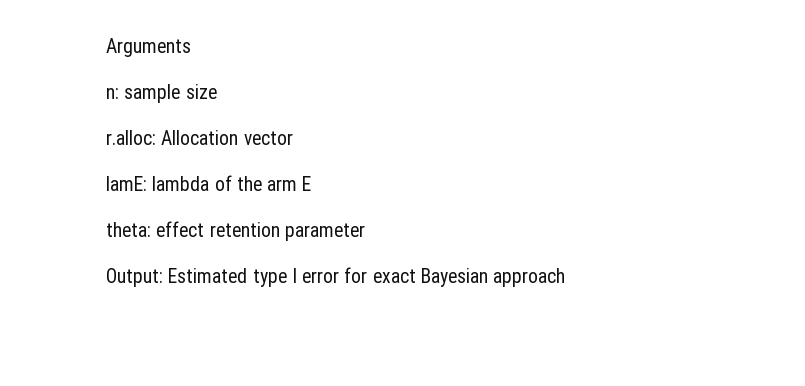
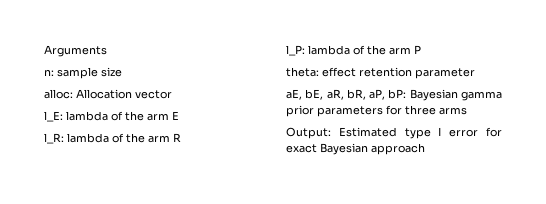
- r.alloc: Allocation vector
+ alloc: Allocation vector
- lamE: lambda of the arm E
+ l_E: lambda of the arm E
+ l_R: lambda of the arm R
+ l_P: lambda of the arm P
  theta: effect retention parameter
+ aE, bE, aR, bR, aP, bP: Bayesian gamma prior parameters for three arms

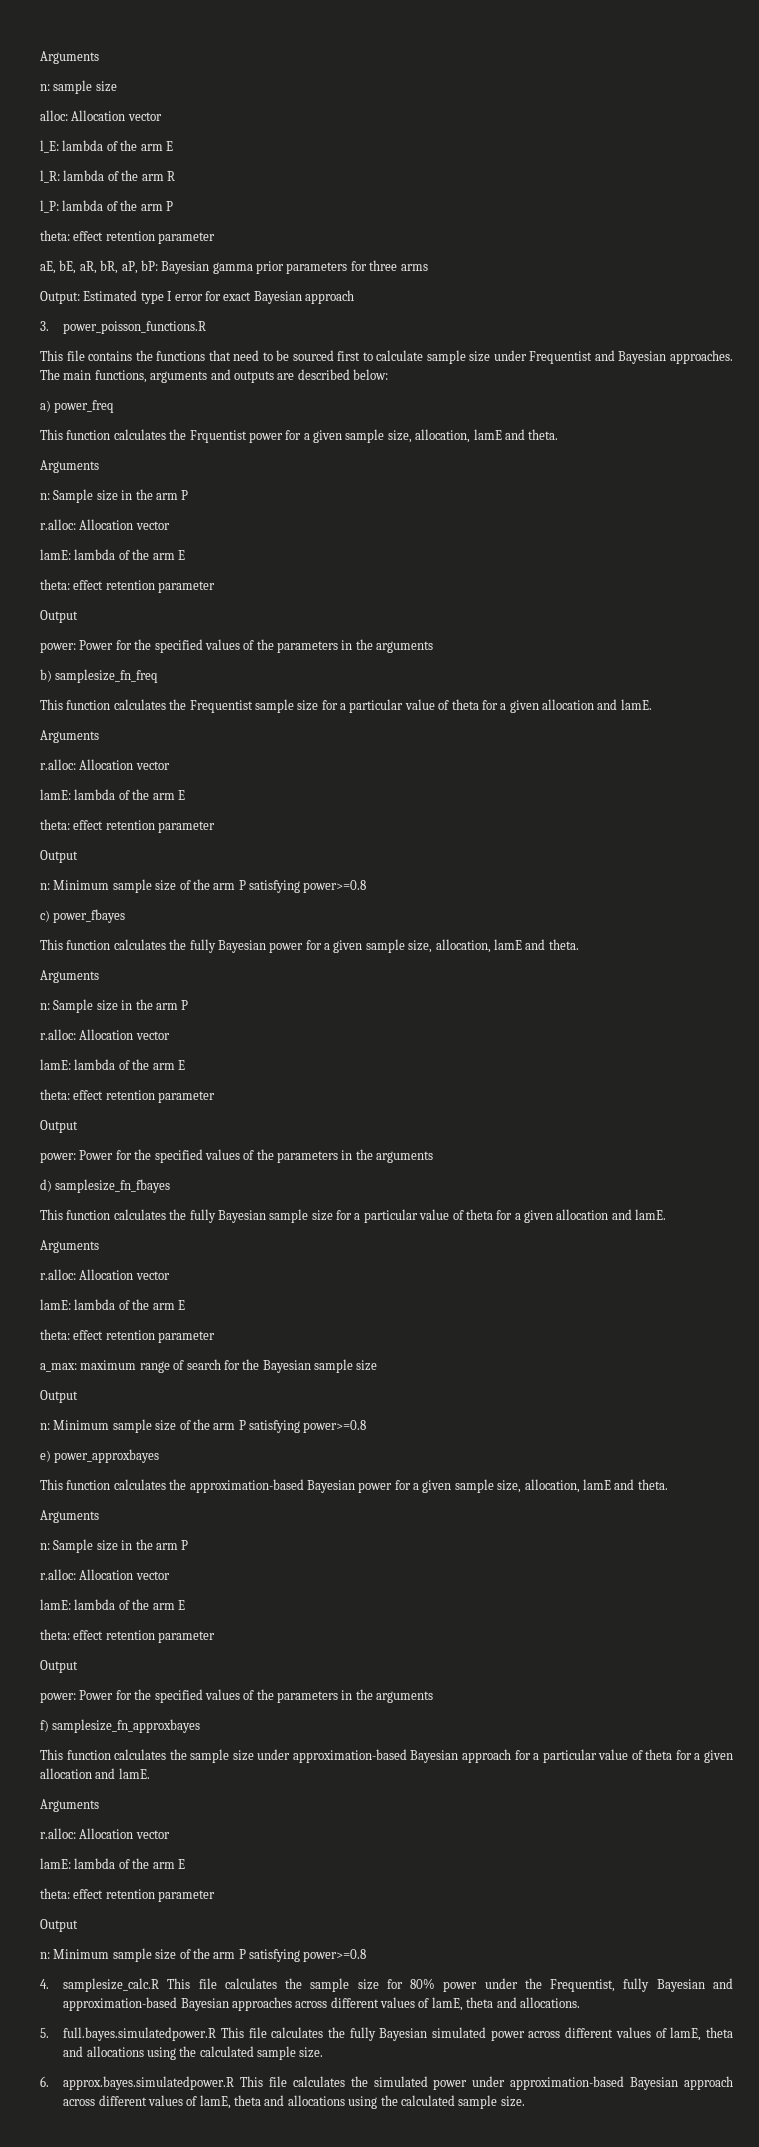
+ 3. power_poisson_functions.R
+ This file contains the functions that need to be sourced first to calculate sample size under Frequentist and Bayesian approaches. The main functions, arguments and outputs are described below:
+ a) power_freq
+ This function calculates the Frquentist power for a given sample size, allocation, lamE and theta.
+ Arguments
+ n: Sample size in the arm P
+ r.alloc: Allocation vector
+ lamE: lambda of the arm E
+ theta: effect retention parameter
+ Output
+ power: Power for the specified values of the parameters in the arguments
+ b) samplesize_fn_freq
+ This function calculates the Frequentist sample size for a particular value of theta for a given allocation and lamE.
+ Arguments
+ r.alloc: Allocation vector
+ lamE: lambda of the arm E
+ theta: effect retention parameter
+ Output
+ n: Minimum sample size of the arm P satisfying power>=0.8
+ c) power_fbayes
+ This function calculates the fully Bayesian power for a given sample size, allocation, lamE and theta.
+ Arguments
+ n: Sample size in the arm P
+ r.alloc: Allocation vector
+ lamE: lambda of the arm E
+ theta: effect retention parameter
+ Output
+ power: Power for the specified values of the parameters in the arguments
+ d) samplesize_fn_fbayes
+ This function calculates the fully Bayesian sample size for a particular value of theta for a given allocation and lamE.
+ Arguments
+ r.alloc: Allocation vector
+ lamE: lambda of the arm E
+ theta: effect retention parameter
+ a_max: maximum range of search for the Bayesian sample size
+ Output
+ n: Minimum sample size of the arm P satisfying power>=0.8
+ e) power_approxbayes
+ This function calculates the approximation-based Bayesian power for a given sample size, allocation, lamE and theta.
+ Arguments
+ n: Sample size in the arm P
+ r.alloc: Allocation vector
+ lamE: lambda of the arm E
+ theta: effect retention parameter
+ Output
+ power: Power for the specified values of the parameters in the arguments
+ f) samplesize_fn_approxbayes
+ This function calculates the sample size under approximation-based Bayesian approach for a particular value of theta for a given allocation and lamE.
+ Arguments
+ r.alloc: Allocation vector
+ lamE: lambda of the arm E
+ theta: effect retention parameter
+ Output
+ n: Minimum sample size of the arm P satisfying power>=0.8
+ 4. samplesize_calc.R This file calculates the sample size for 80% power under the Frequentist, fully Bayesian and approximation-based Bayesian approaches across different values of lamE, theta and allocations.
+ 5. full.bayes.simulatedpower.R This file calculates the fully Bayesian simulated power across different values of lamE, theta and allocations using the calculated sample size.
+ 6. approx.bayes.simulatedpower.R This file calculates the simulated power under approximation-based Bayesian approach across different values of lamE, theta and allocations using the calculated sample size.

